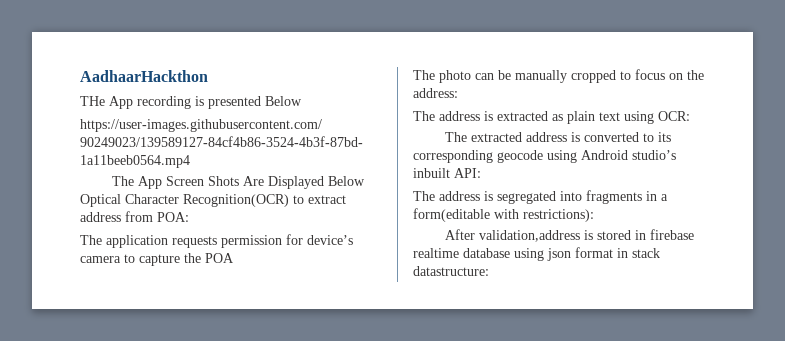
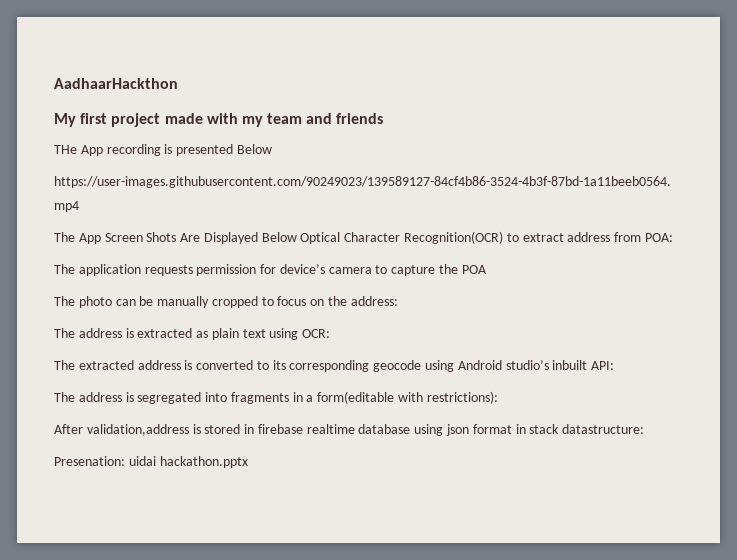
+ My first project made with my team and friends
+ Presenation: uidai hackathon.pptx

